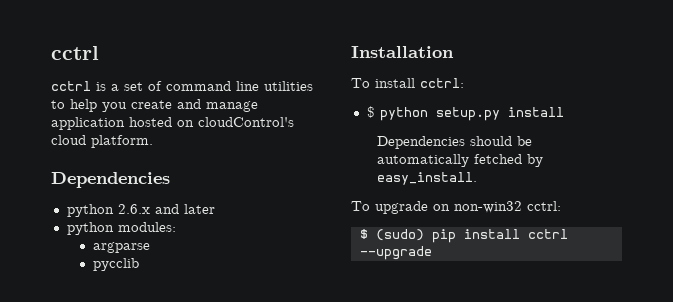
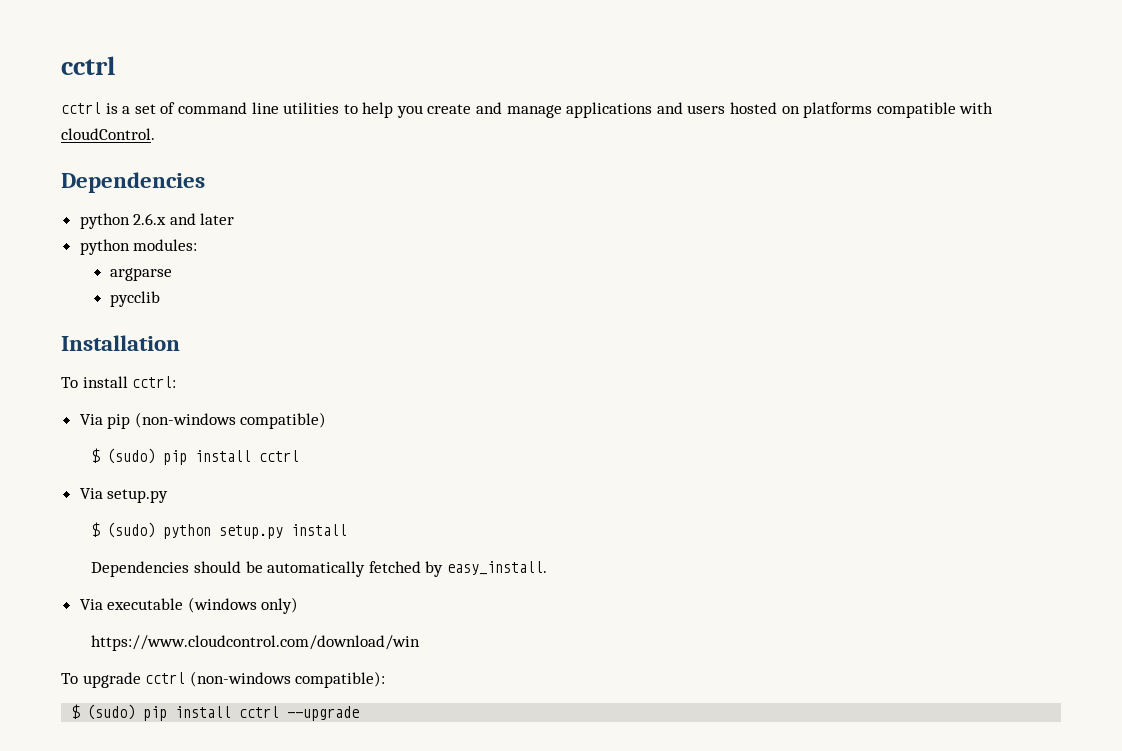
- cctrl is a set of command line utilities to help you create and manage application hosted on cloudControl's cloud platform.
+ cctrl is a set of command line utilities to help you create and manage applications and users hosted on platforms compatible with cloudControl.
- $ python setup.py install
+ Via pip (non-windows compatible)
+ $ (sudo) pip install cctrl
+ Via setup.py
+ $ (sudo) python setup.py install
+ Via executable (windows only)
+ https://www.cloudcontrol.com/download/win
- To upgrade on non-win32 cctrl:
+ To upgrade cctrl (non-windows compatible):

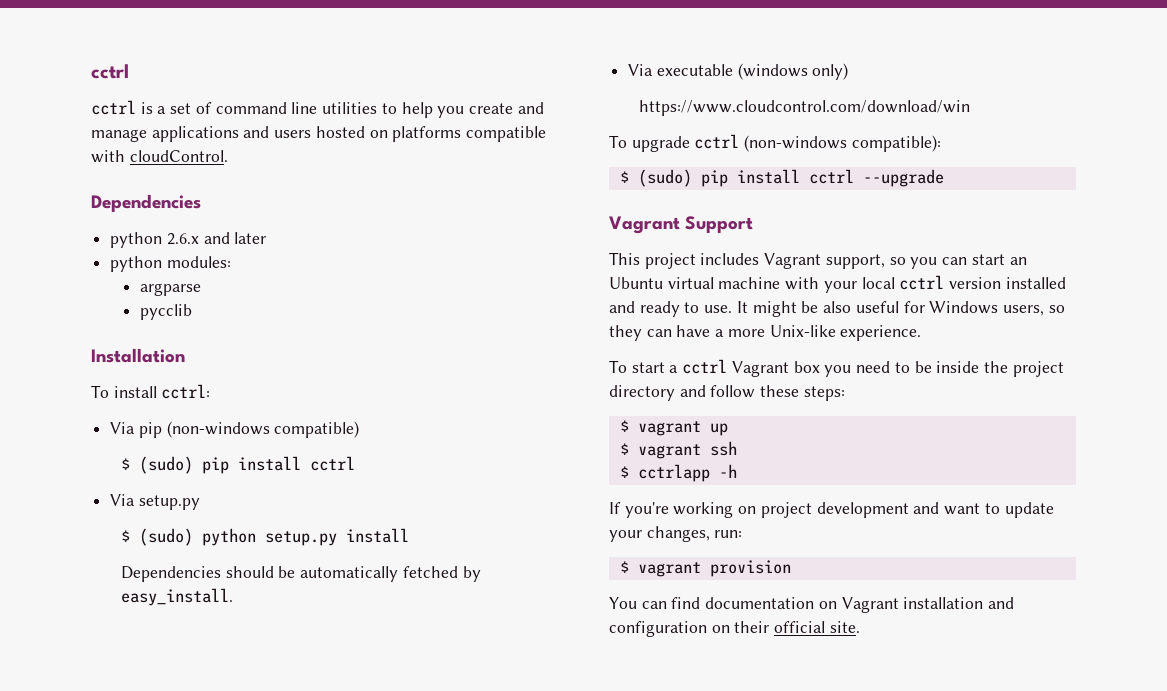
+ Vagrant Support
+ This project includes Vagrant support, so you can start an Ubuntu virtual machine with your local cctrl version installed and ready to use. It might be also useful for Windows users, so they can have a more Unix-like experience.
+ To start a cctrl Vagrant box you need to be inside the project directory and follow these steps:
+ $ vagrant up
+ $ vagrant ssh
+ $ cctrlapp -h
+ If you're working on project development and want to update your changes, run:
+ $ vagrant provision
+ You can find documentation on Vagrant installation and configuration on their official site.

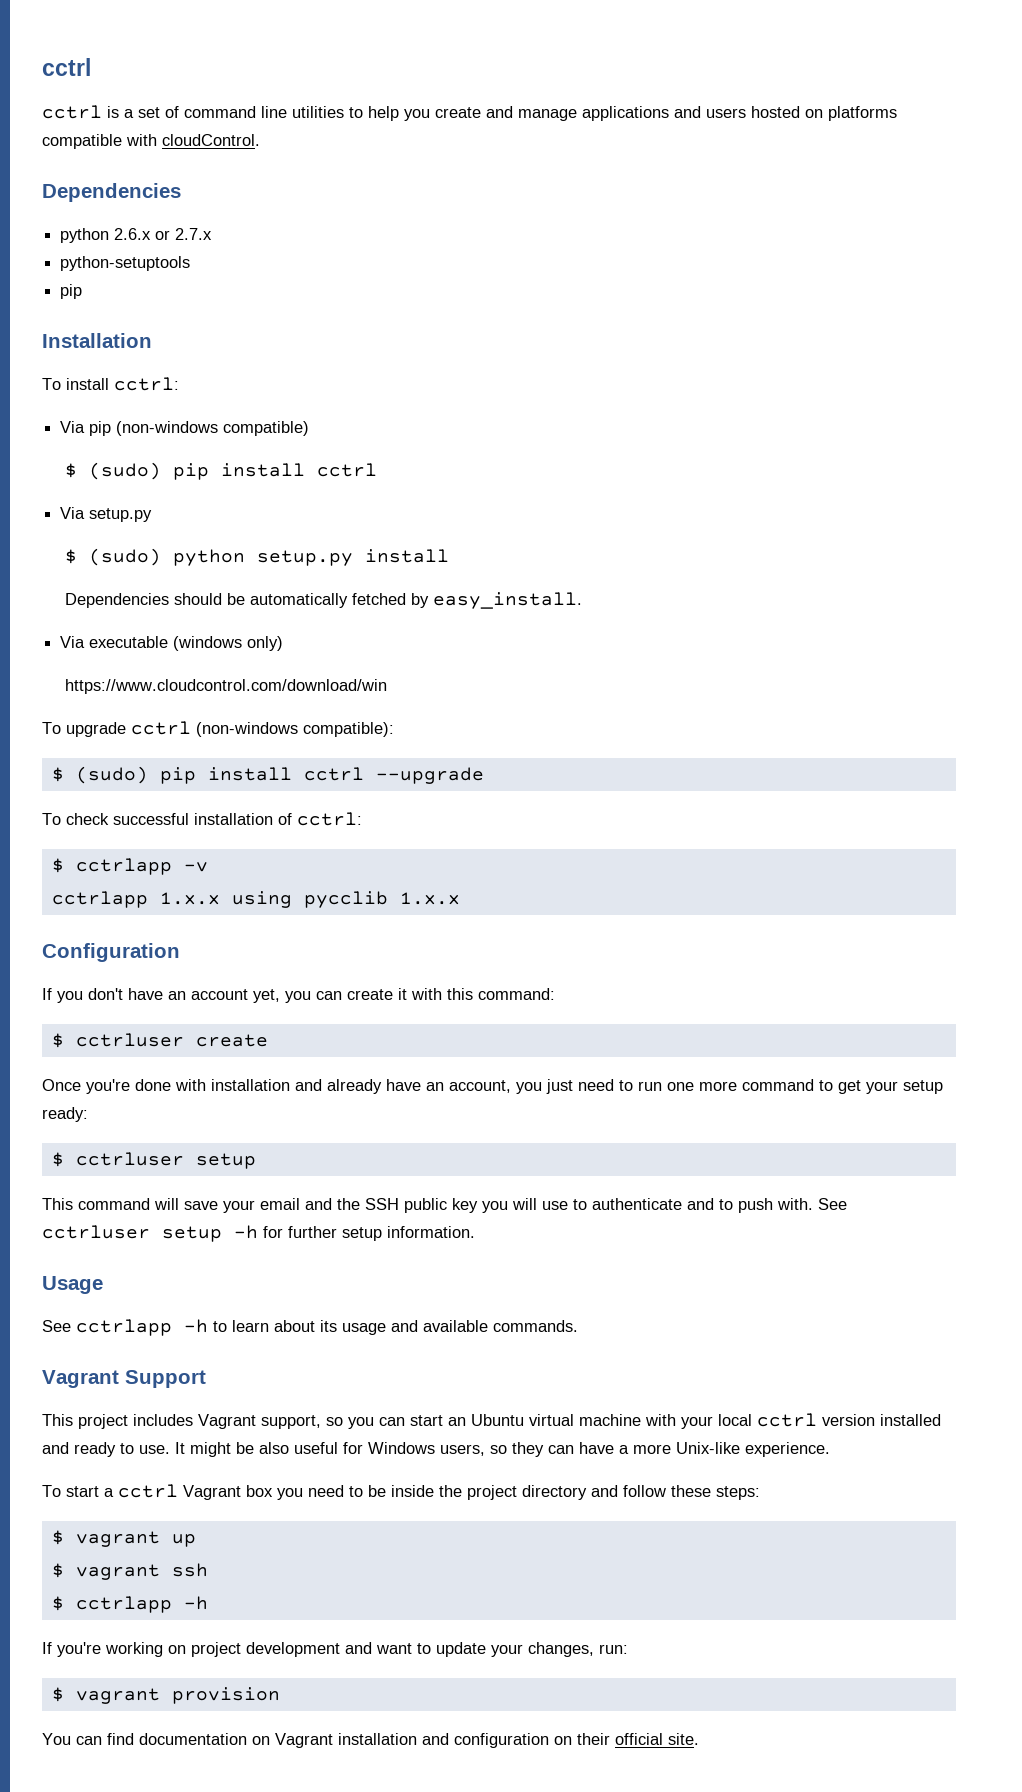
- python 2.6.x and later
- python modules:
- argparse
- pycclib
+ python 2.6.x or 2.7.x
+ python-setuptools
+ pip
+ To check successful installation of cctrl:
+ $ cctrlapp -v
+ cctrlapp 1.x.x using pycclib 1.x.x
+ Configuration
+ If you don't have an account yet, you can create it with this command:
+ $ cctrluser create
+ Once you're done with installation and already have an account, you just need to run one more command to get your setup ready:
+ $ cctrluser setup
+ This command will save your email and the SSH public key you will use to authenticate and to push with. See cctrluser setup -h for further setup information.
+ Usage
+ See cctrlapp -h to learn about its usage and available commands.

